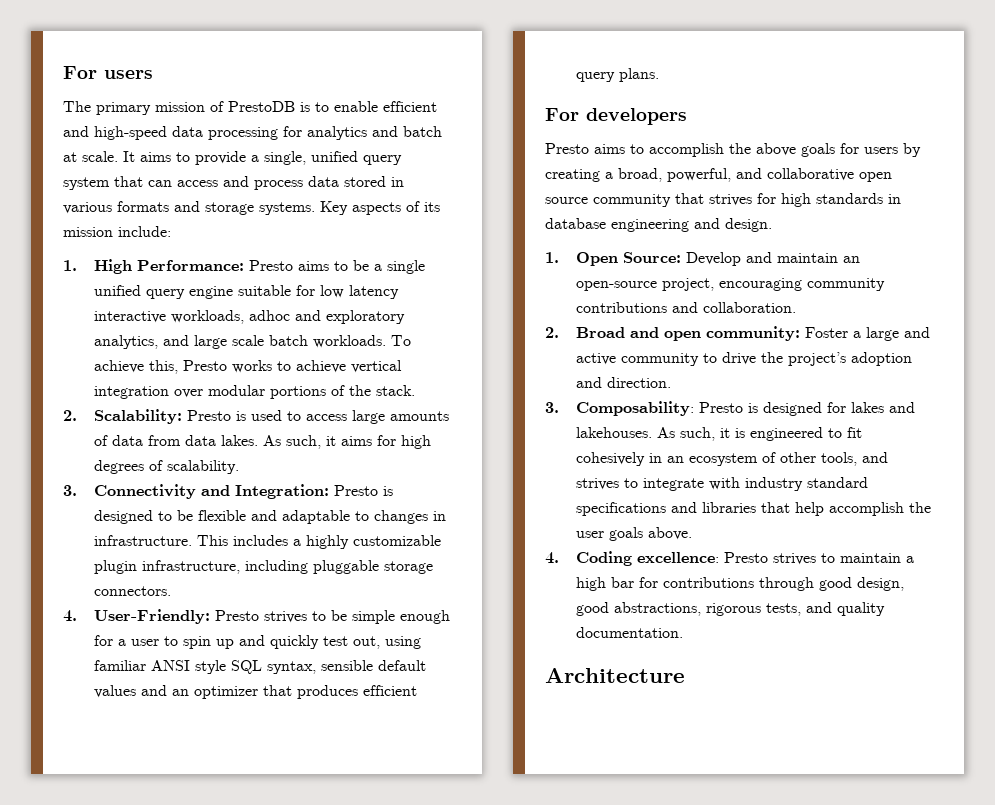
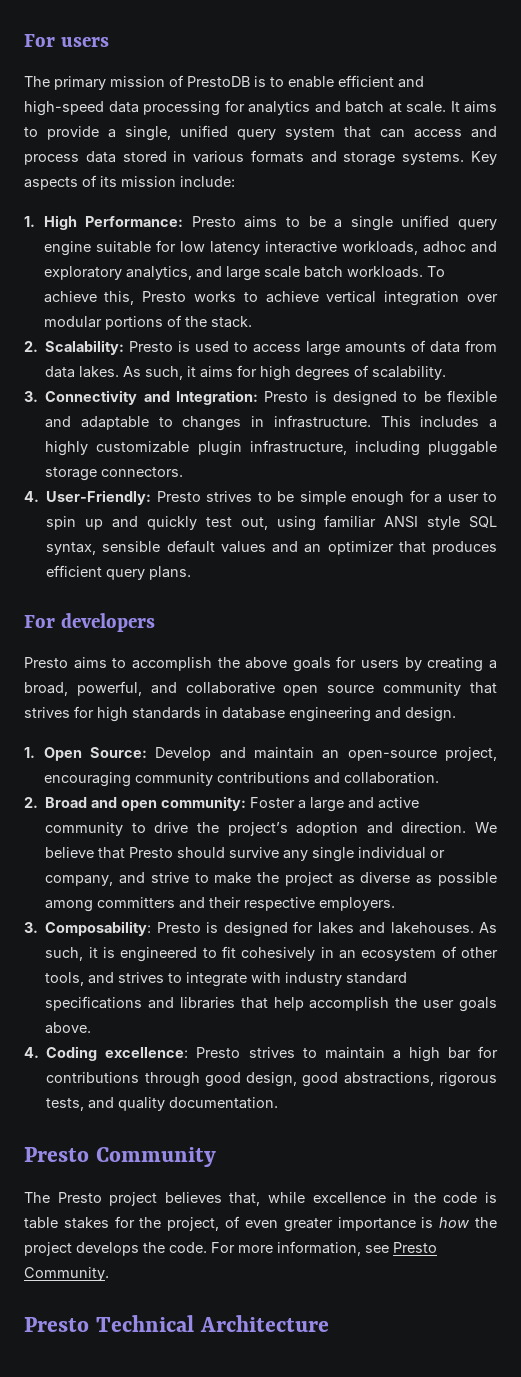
+ We believe that Presto should survive any single individual or company, and strive to make the project as diverse as possible among committers and their respective employers.
- Architecture
+ Presto Community
+ The Presto project believes that, while excellence in the code is table stakes for the project, of even greater importance is how the project develops the code. For more information, see Presto Community.
+ Presto Technical Architecture

